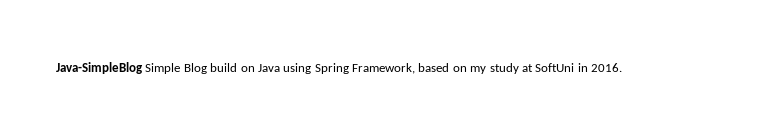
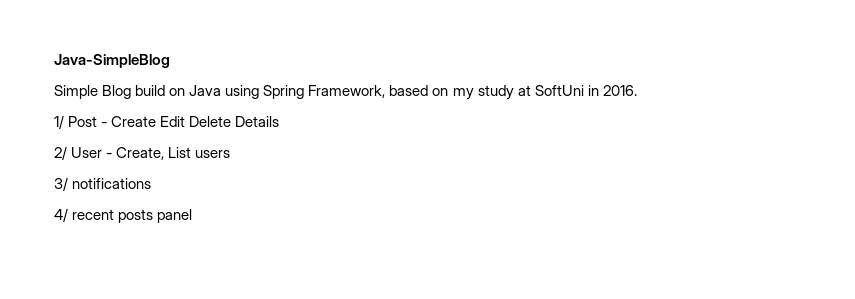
- Java-SimpleBlog Simple Blog build on Java using Spring Framework, based on my study at SoftUni in 2016.
+ Java-SimpleBlog
+ Simple Blog build on Java using Spring Framework, based on my study at SoftUni in 2016.
+ 1/ Post - Create Edit Delete Details
+ 2/ User - Create, List users
+ 3/ notifications
+ 4/ recent posts panel

